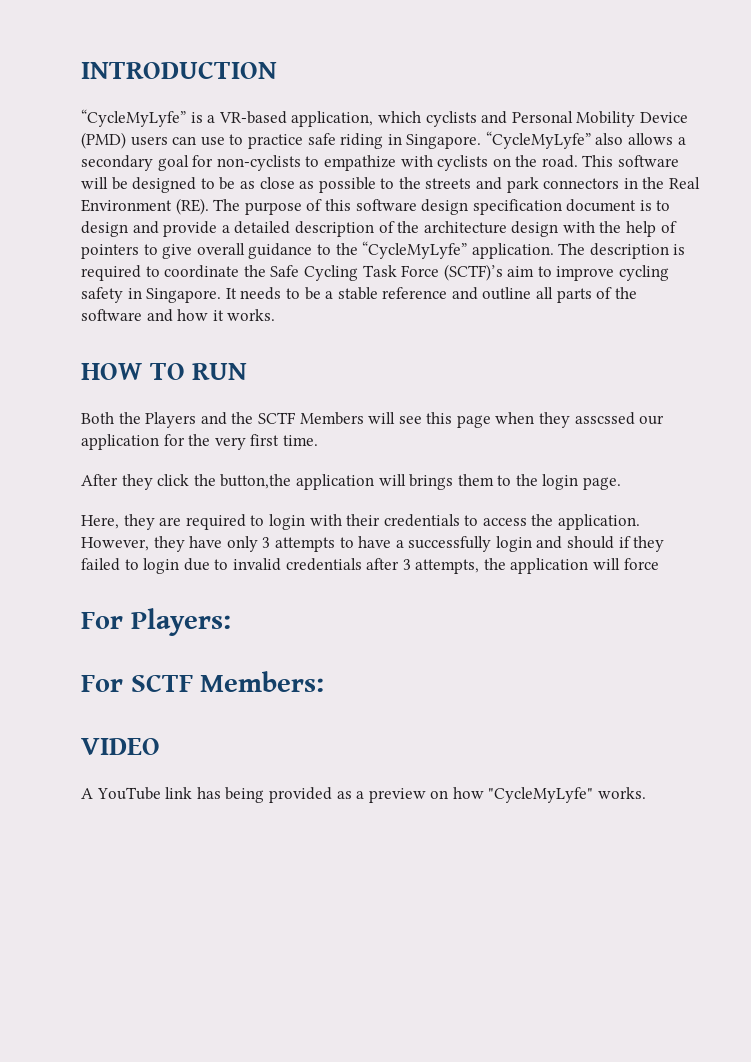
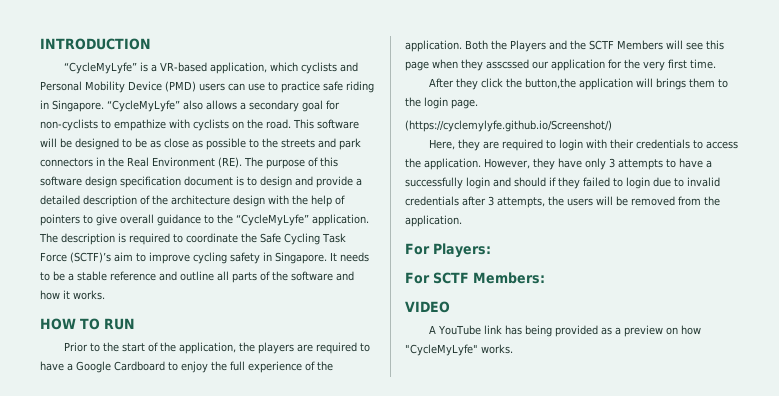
+ Prior to the start of the application, the players are required to have a Google Cardboard to enjoy the full experience of the application.
+ (https://cyclemylyfe.github.io/Screenshot/)
- However, they have only 3 attempts to have a successfully login and should if they failed to login due to invalid credentials after 3 attempts, the application will force
+ However, they have only 3 attempts to have a successfully login and should if they failed to login due to invalid credentials after 3 attempts, the users will be removed from the application.

